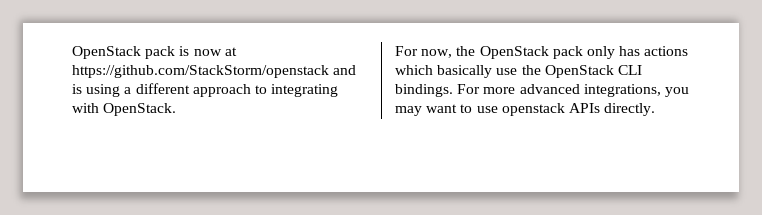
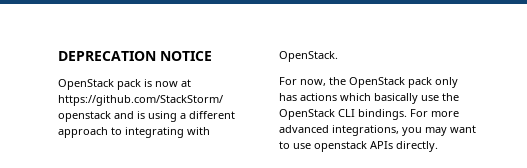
+ DEPRECATION NOTICE

